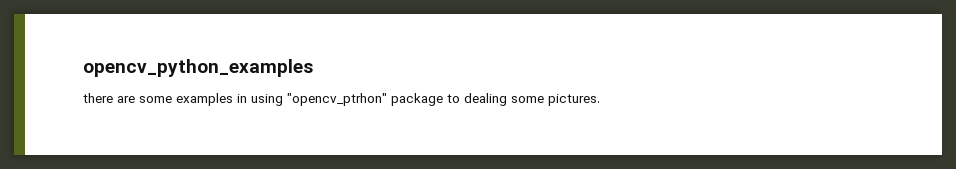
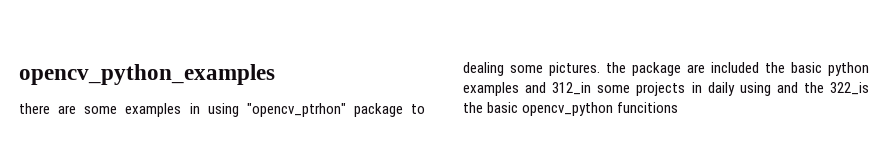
- there are some examples in using "opencv_ptrhon" package to dealing some pictures.
+ there are some examples in using "opencv_ptrhon" package to dealing some pictures. the package are included the basic python examples and 312_in some projects in daily using and the 322_is the basic opencv_python funcitions

